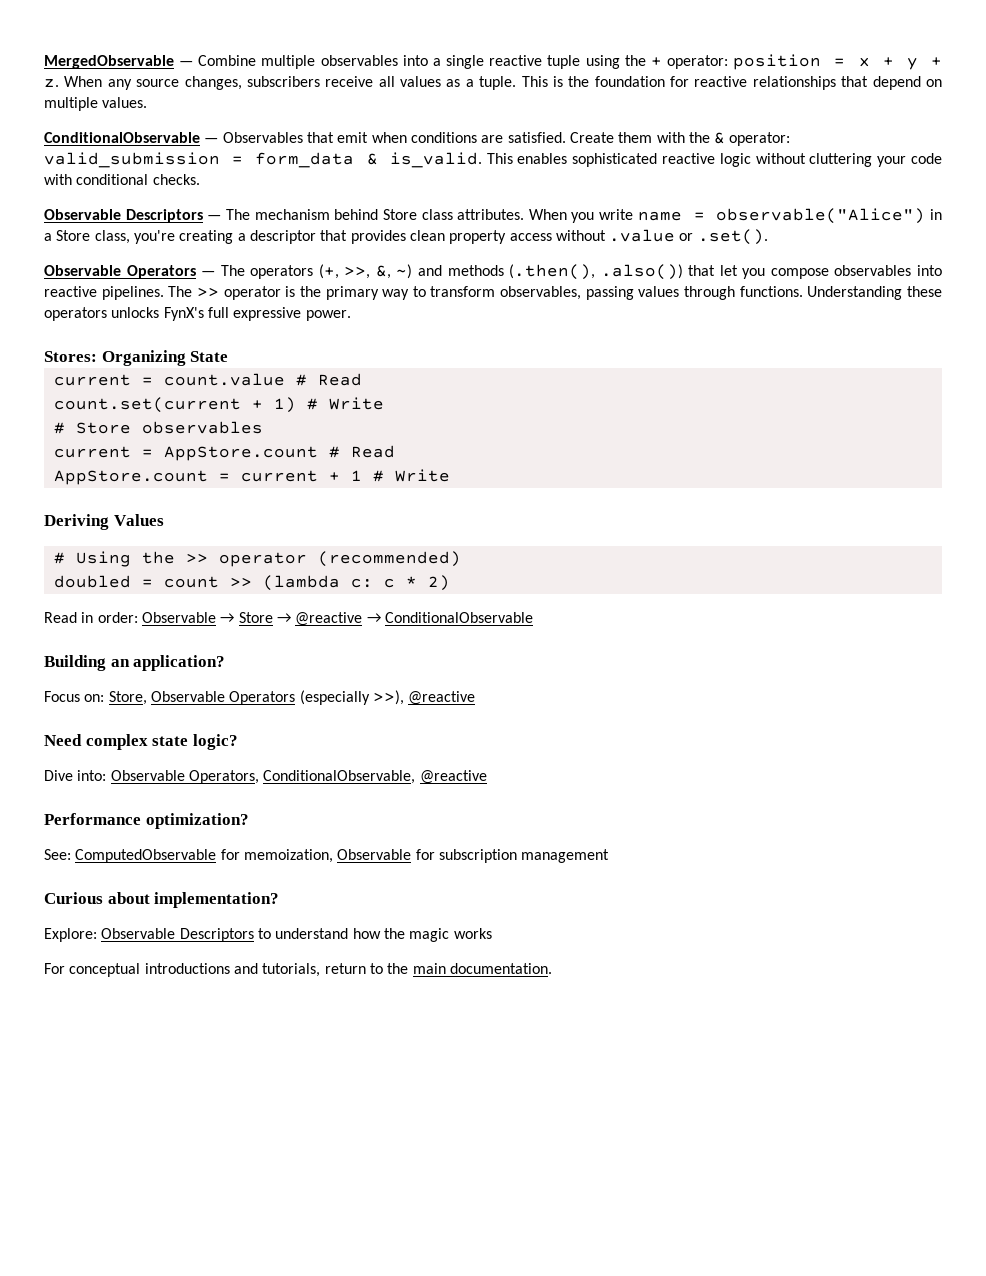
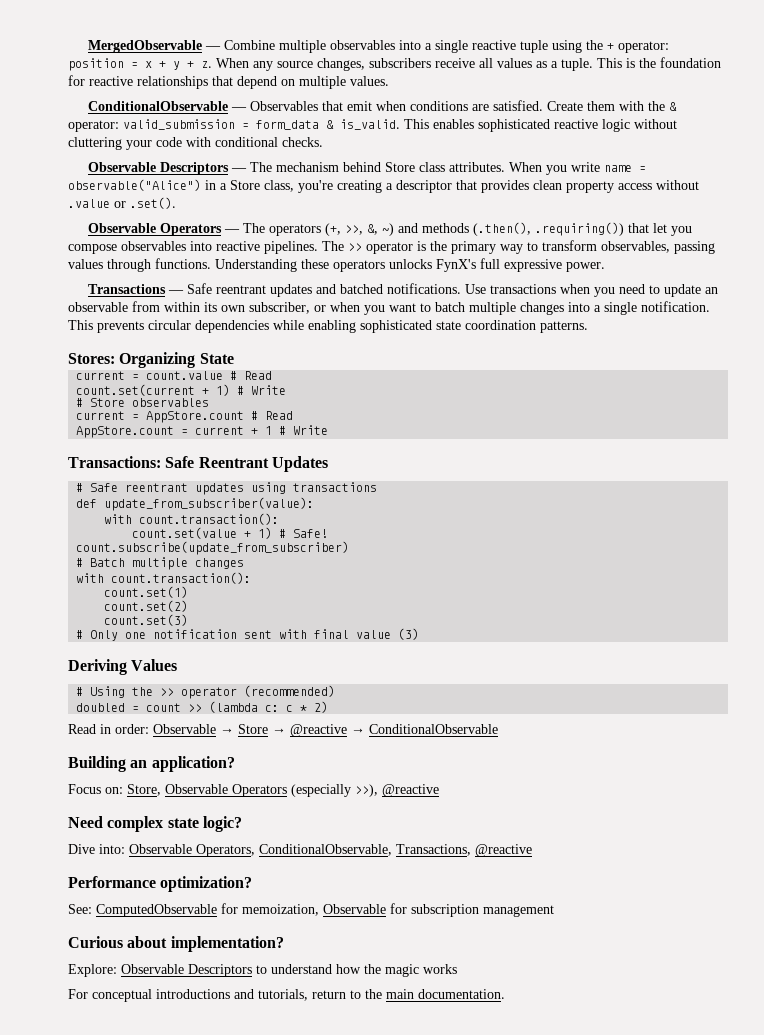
- Observable Operators — The operators (+, >>, &, ~) and methods (.then(), .also()) that let you compose observables into reactive pipelines.
+ Observable Operators — The operators (+, >>, &, ~) and methods (.then(), .requiring()) that let you compose observables into reactive pipelines.
+ Transactions — Safe reentrant updates and batched notifications. Use transactions when you need to update an observable from within its own subscriber, or when you want to batch multiple changes into a single notification. This prevents circular dependencies while enabling sophisticated state coordination patterns.
+ Transactions: Safe Reentrant Updates
+ # Safe reentrant updates using transactions
+ def update_from_subscriber(value):
+ with count.transaction():
+ count.set(value + 1) # Safe!
+ count.subscribe(update_from_subscriber)
+ # Batch multiple changes
+ with count.transaction():
+ count.set(1)
+ count.set(2)
+ count.set(3)
+ # Only one notification sent with final value (3)
- Dive into: Observable Operators, ConditionalObservable, @reactive
+ Dive into: Observable Operators, ConditionalObservable, Transactions, @reactive

